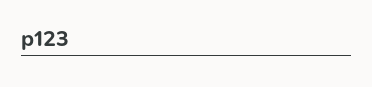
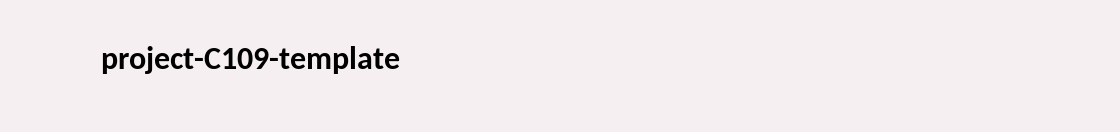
- p123
+ project-C109-template

